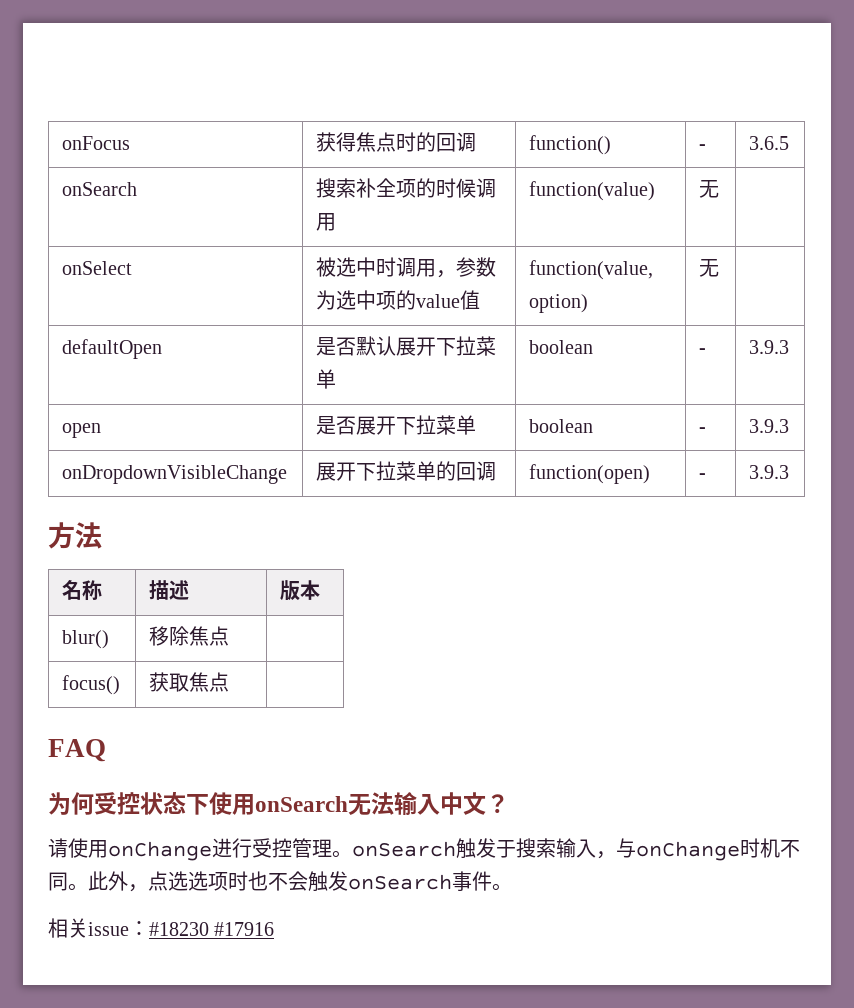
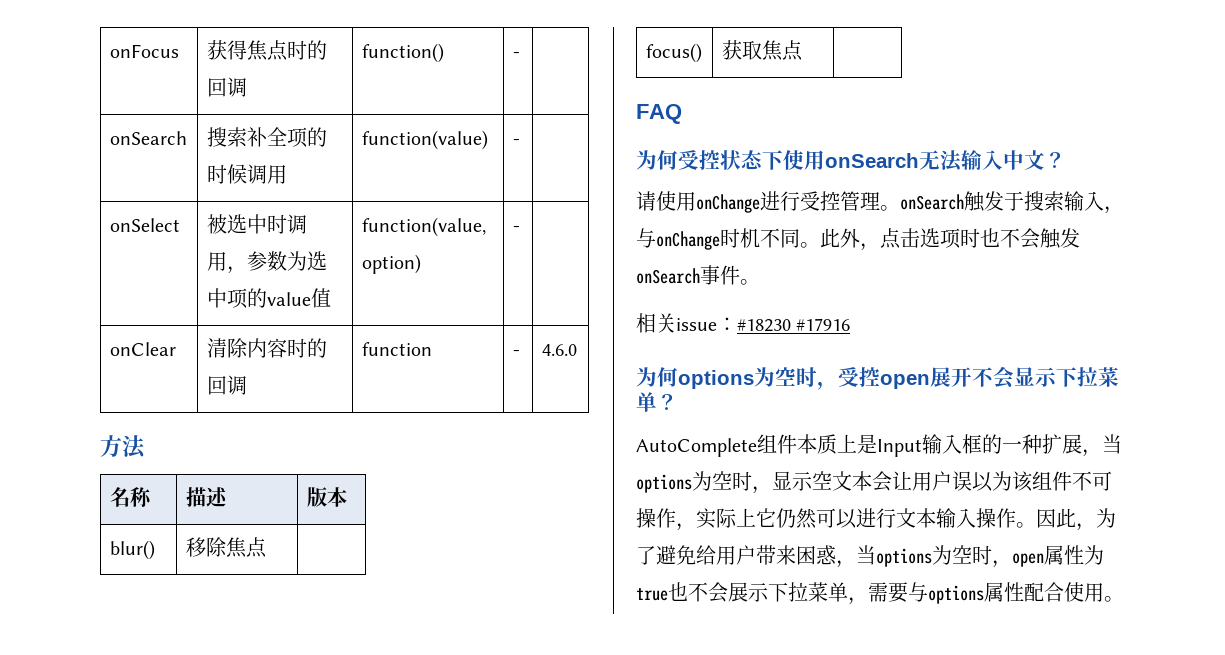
- onFocus | 获得焦点时的回调 | function() | - | 3.6.5
+ onFocus | 获得焦点时的回调 | function() | - |
- onSearch | 搜索补全项的时候调用 | function(value) | 无 |
+ onSearch | 搜索补全项的时候调用 | function(value) | - |
- onSelect | 被选中时调用，参数为选中项的value值 | function(value, option) | 无 |
- defaultOpen | 是否默认展开下拉菜单 | boolean | - | 3.9.3
- open | 是否展开下拉菜单 | boolean | - | 3.9.3
- onDropdownVisibleChange | 展开下拉菜单的回调 | function(open) | - | 3.9.3
+ onSelect | 被选中时调用，参数为选中项的value值 | function(value, option) | - |
+ onClear | 清除内容时的回调 | function | - | 4.6.0
- 此外，点选选项时也不会触发onSearch事件。
+ 此外，点击选项时也不会触发onSearch事件。
+ 为何options为空时，受控open展开不会显示下拉菜单？
+ AutoComplete组件本质上是Input输入框的一种扩展，当options为空时，显示空文本会让用户误以为该组件不可操作，实际上它仍然可以进行文本输入操作。因此，为了避免给用户带来困惑，当options为空时，open属性为true也不会展示下拉菜单，需要与options属性配合使用。

